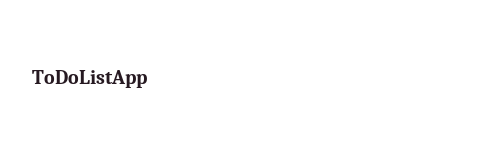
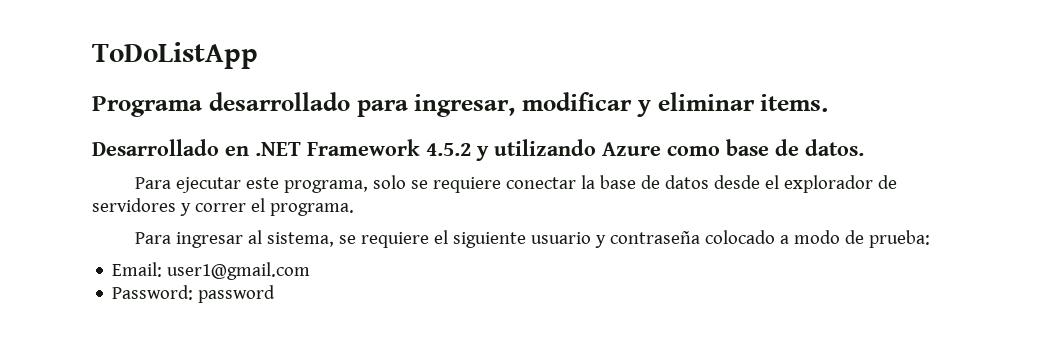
+ Programa desarrollado para ingresar, modificar y eliminar items.
+ Desarrollado en .NET Framework 4.5.2 y utilizando Azure como base de datos.
+ Para ejecutar este programa, solo se requiere conectar la base de datos desde el explorador de servidores y correr el programa.
+ Para ingresar al sistema, se requiere el siguiente usuario y contraseña colocado a modo de prueba:
+ Email: user1@gmail.com
+ Password: password

